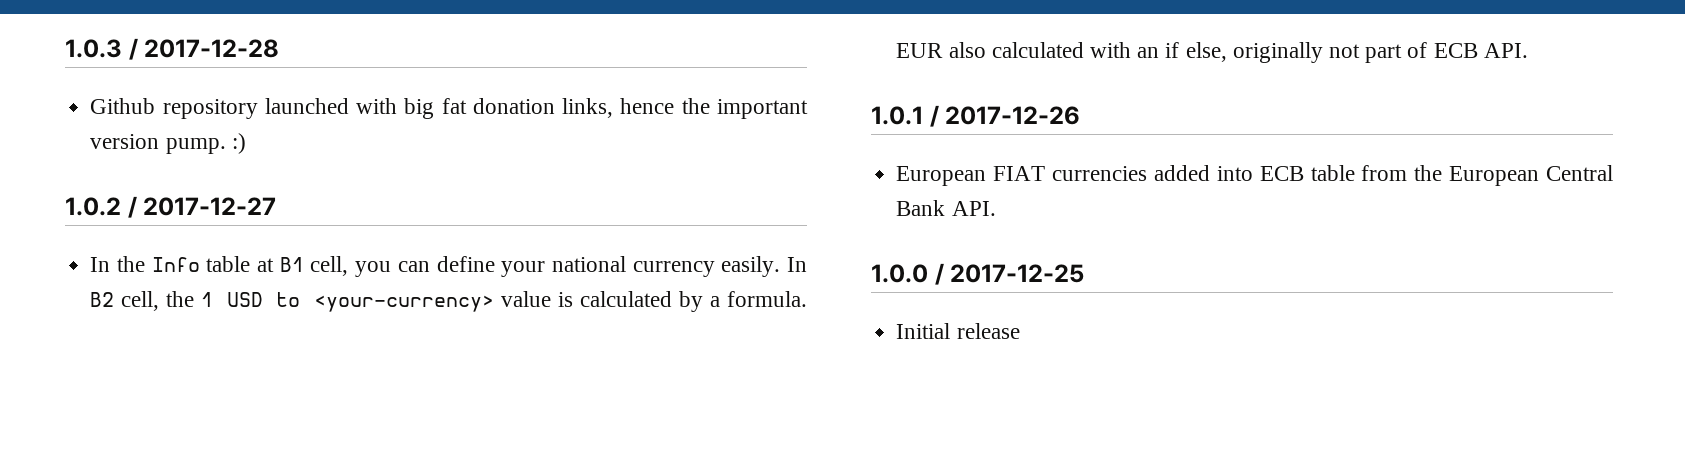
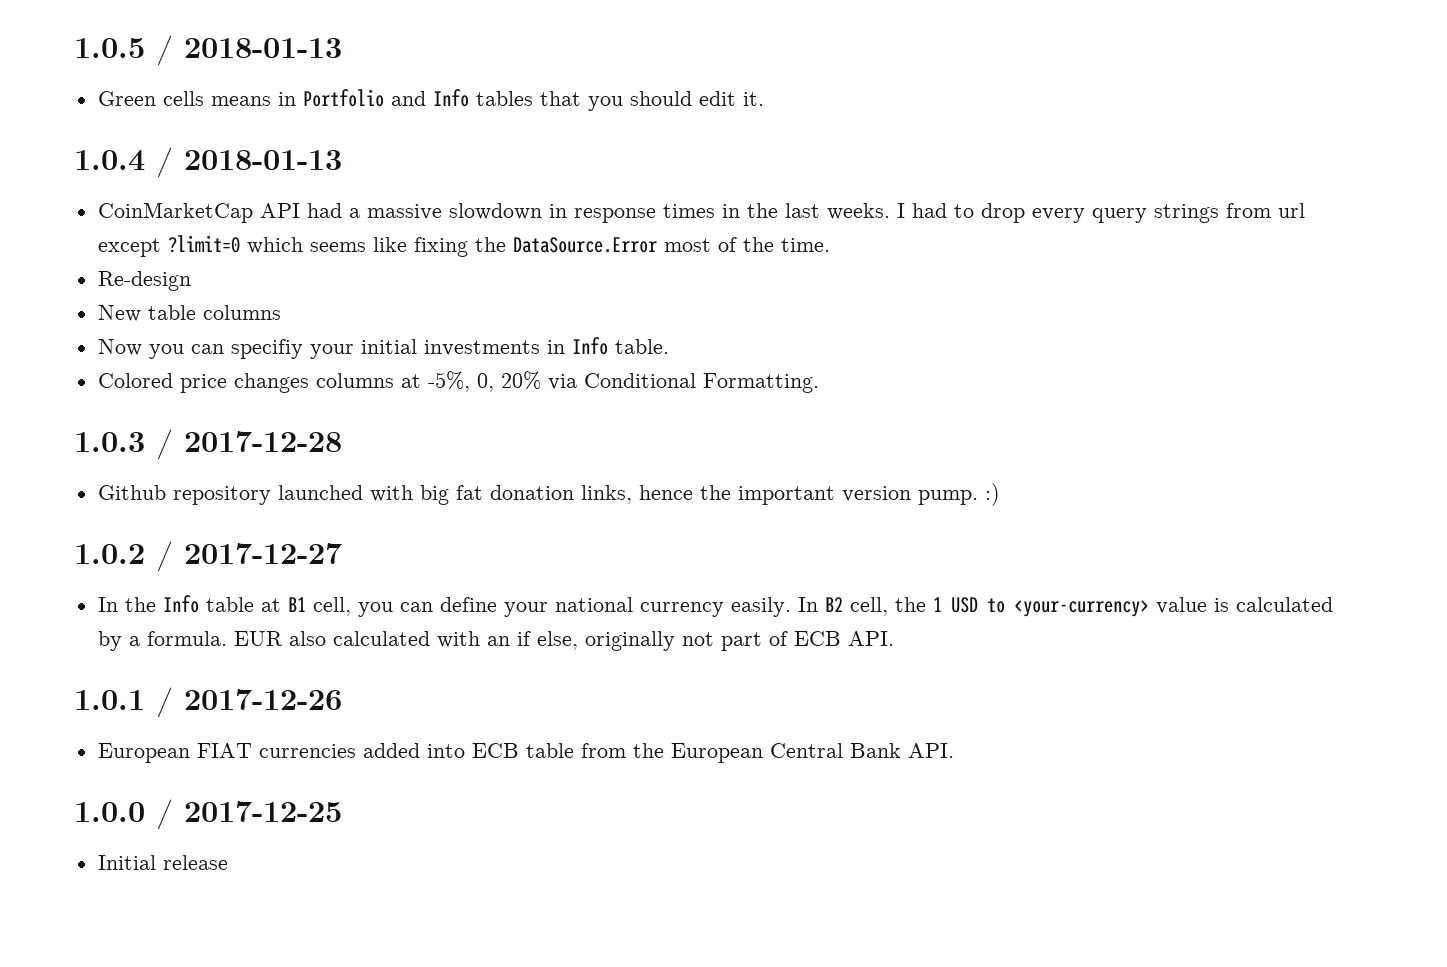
+ 1.0.5 / 2018-01-13
+ Green cells means in Portfolio and Info tables that you should edit it.
+ 1.0.4 / 2018-01-13
+ CoinMarketCap API had a massive slowdown in response times in the last weeks. I had to drop every query strings from url except ?limit=0 which seems like fixing the DataSource.Error most of the time.
+ Re-design
+ New table columns
+ Now you can specifiy your initial investments in Info table.
+ Colored price changes columns at -5%, 0, 20% via Conditional Formatting.

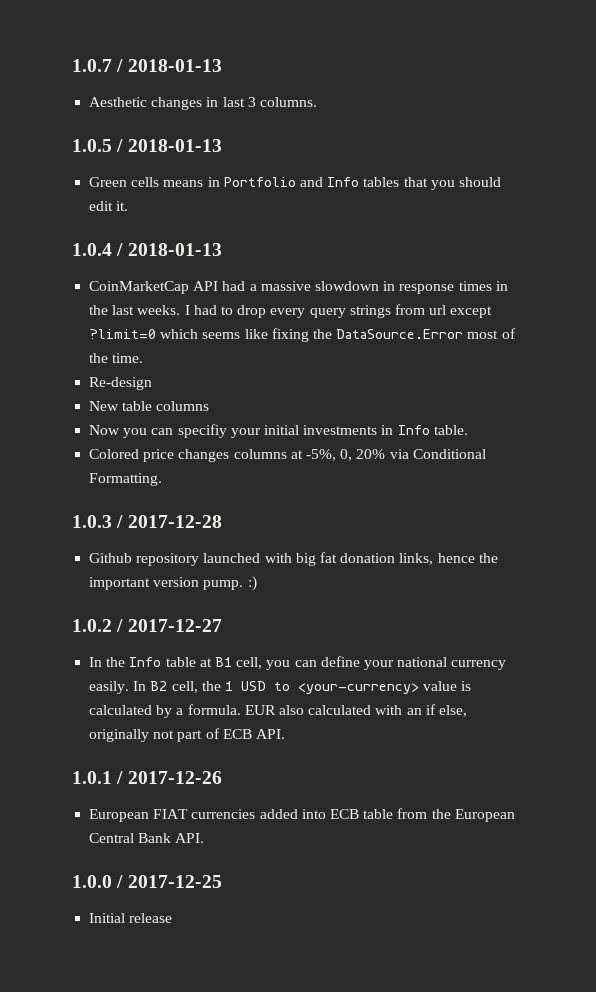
+ 1.0.7 / 2018-01-13
+ Aesthetic changes in last 3 columns.

